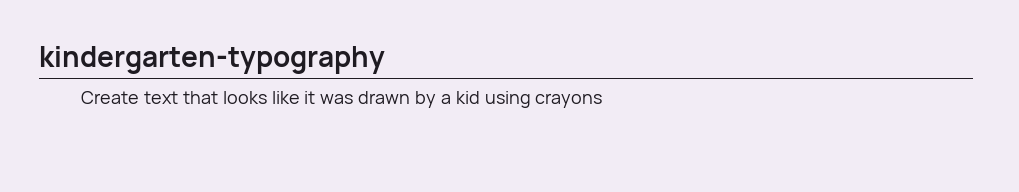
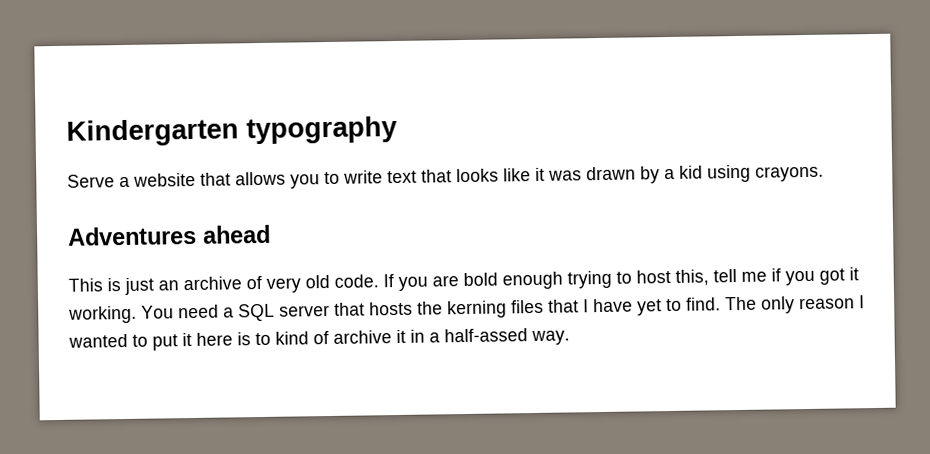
- kindergarten-typography
- Create text that looks like it was drawn by a kid using crayons
+ Kindergarten typography
+ Serve a website that allows you to write text that looks like it was drawn by a kid using crayons.
+ Adventures ahead
+ This is just an archive of very old code. If you are bold enough trying to host this, tell me if you got it working. You need a SQL server that hosts the kerning files that I have yet to find. The only reason I wanted to put it here is to kind of archive it in a half-assed way.

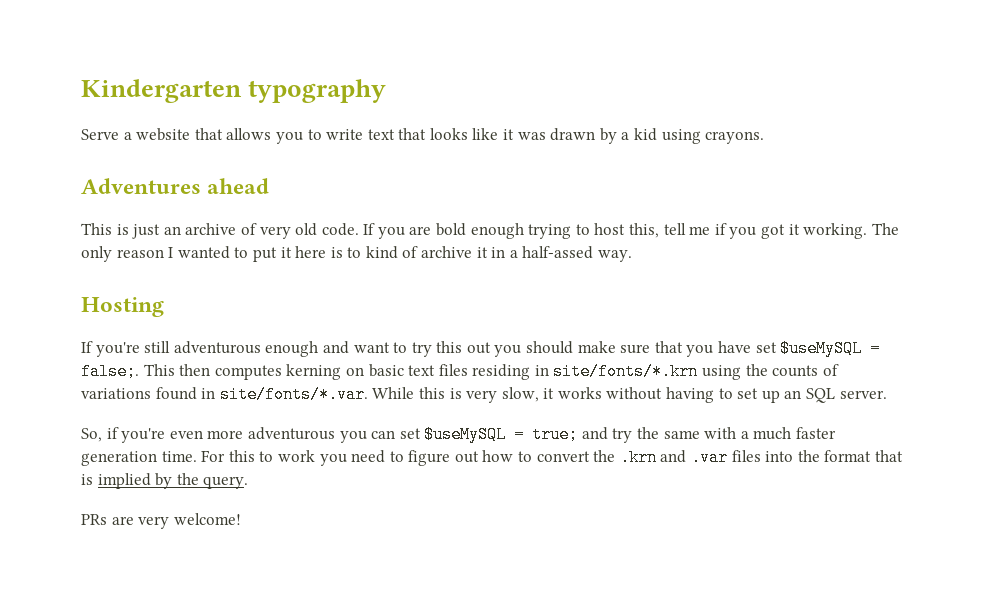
- You need a SQL server that hosts the kerning files that I have yet to find.
+ Hosting
+ If you're still adventurous enough and want to try this out you should make sure that you have set $useMySQL = false;. This then computes kerning on basic text files residing in site/fonts/*.krn using the counts of variations found in site/fonts/*.var. While this is very slow, it works without having to set up an SQL server.
+ So, if you're even more adventurous you can set $useMySQL = true; and try the same with a much faster generation time. For this to work you need to figure out how to convert the .krn and .var files into the format that is implied by the query.
+ PRs are very welcome!

